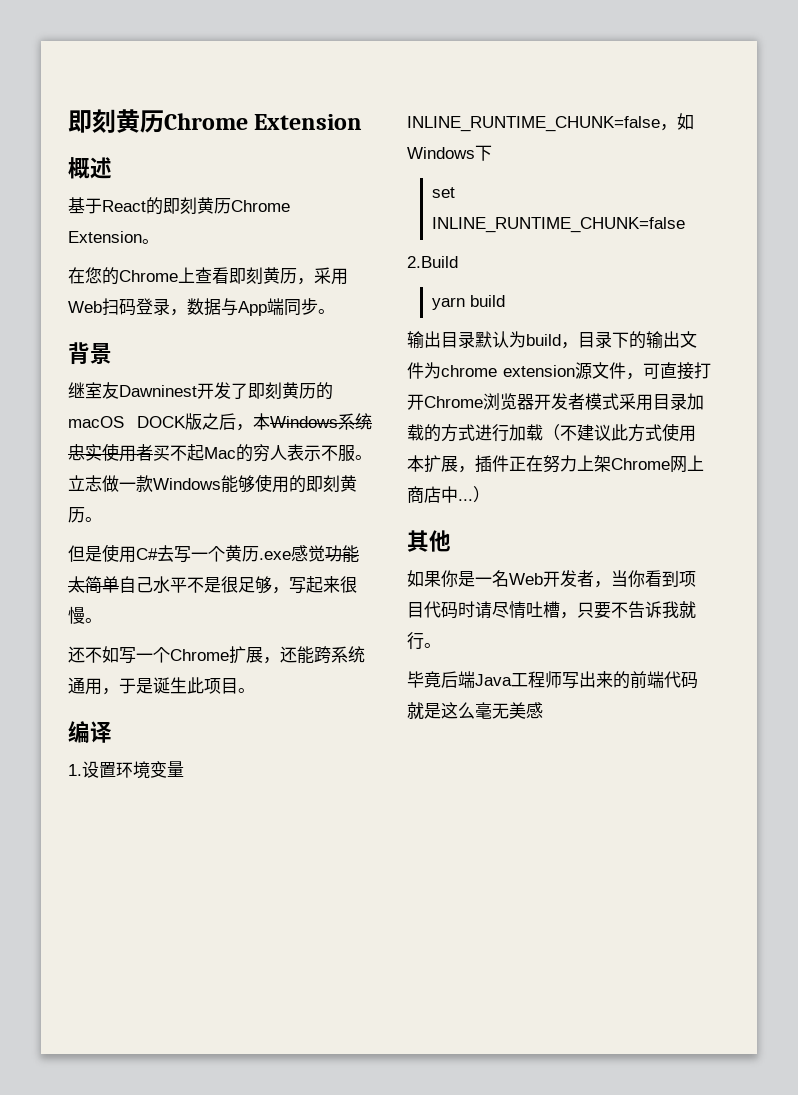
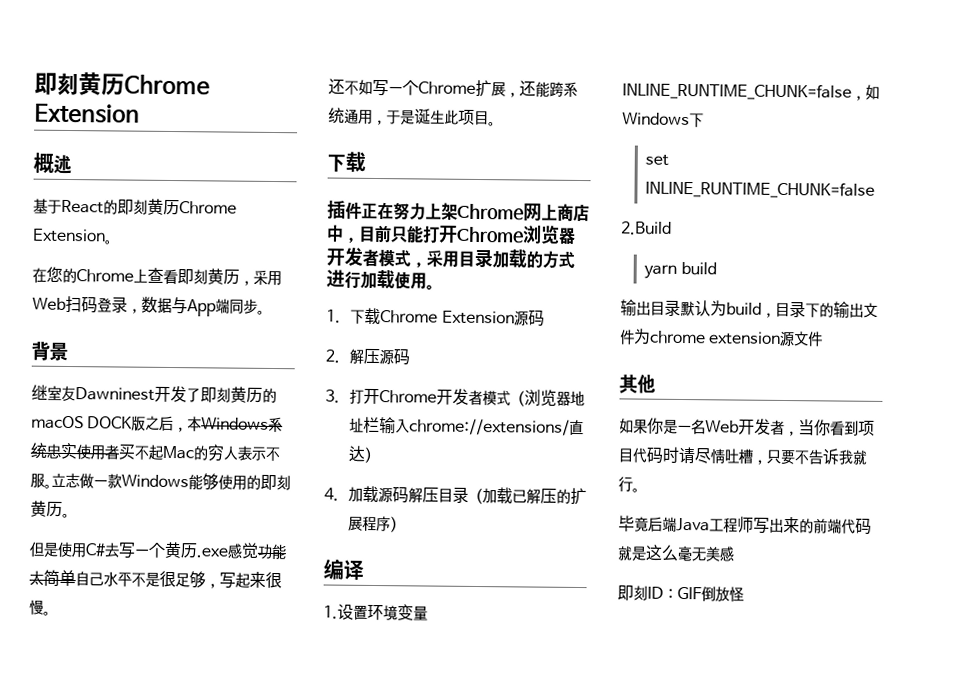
  还不如写一个Chrome扩展，还能跨系统通用，于是诞生此项目。
+ 下载
+ 插件正在努力上架Chrome网上商店中，目前只能打开Chrome浏览器开发者模式，采用目录加载的方式进行加载使用。
+ 1.下载Chrome Extension源码
+ 2.解压源码
+ 3.打开Chrome开发者模式（浏览器地址栏输入chrome://extensions/直达）
+ 4.加载源码解压目录（加载已解压的扩展程序）
- 输出目录默认为build，目录下的输出文件为chrome extension源文件，可直接打开Chrome浏览器开发者模式采用目录加载的方式进行加载（不建议此方式使用本扩展，插件正在努力上架Chrome网上商店中...）
+ 输出目录默认为build，目录下的输出文件为chrome extension源文件
+ 即刻ID：GIF倒放怪

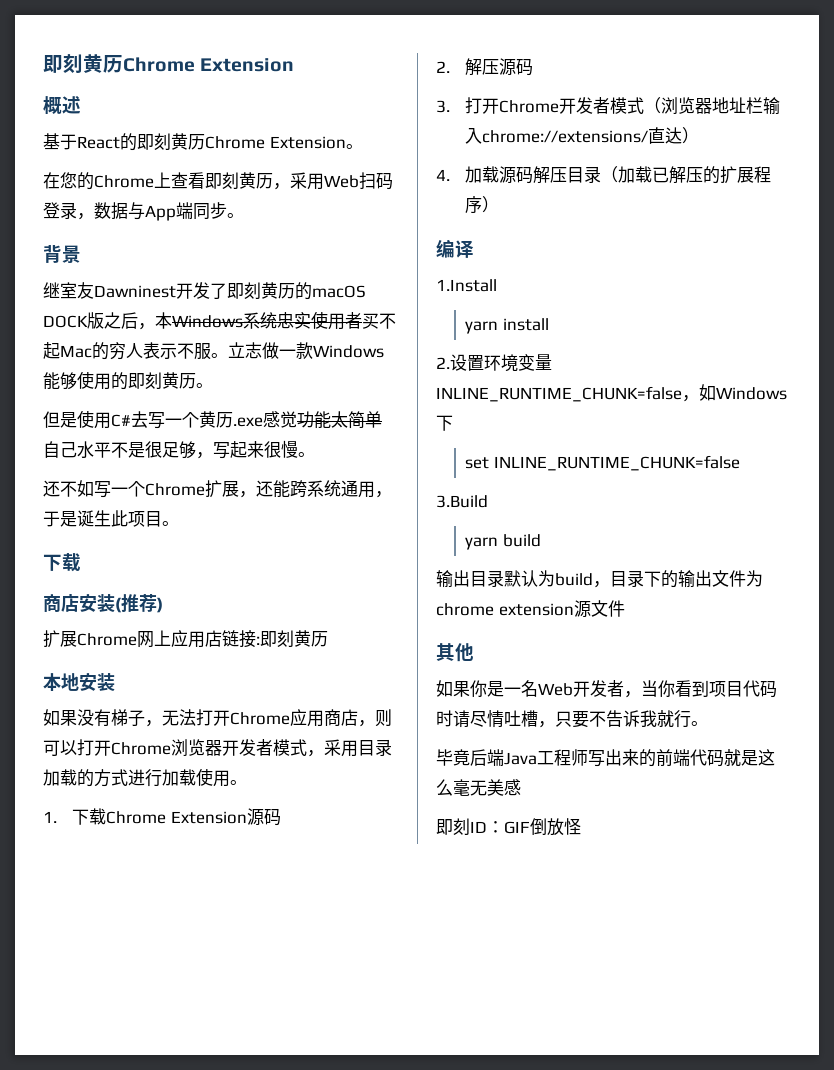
- 插件正在努力上架Chrome网上商店中，目前只能打开Chrome浏览器开发者模式，采用目录加载的方式进行加载使用。
+ 商店安装(推荐)
+ 扩展Chrome网上应用店链接:即刻黄历
+ 本地安装
+ 如果没有梯子，无法打开Chrome应用商店，则可以打开Chrome浏览器开发者模式，采用目录加载的方式进行加载使用。
- 1.设置环境变量INLINE_RUNTIME_CHUNK=false，如Windows下
+ 1.Install
+ yarn install
+ 2.设置环境变量INLINE_RUNTIME_CHUNK=false，如Windows下
- 2.Build
+ 3.Build

